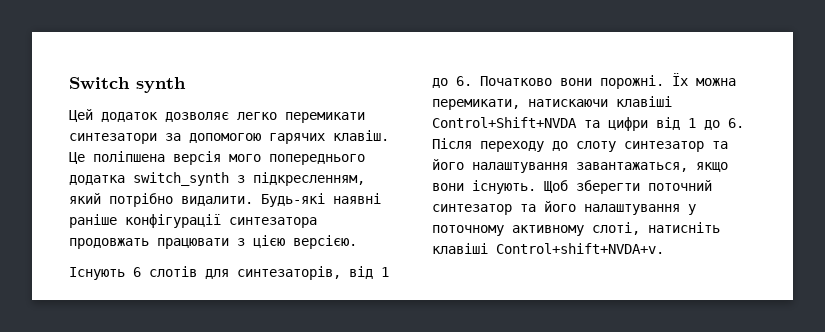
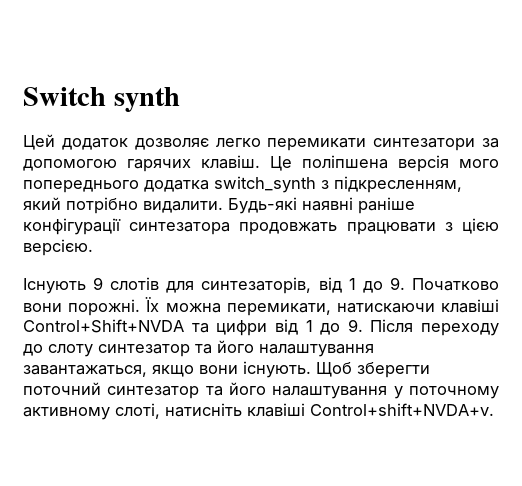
- Існують 6 слотів для синтезаторів, від 1 до 6. Початково вони порожні.
+ Існують 9 слотів для синтезаторів, від 1 до 9. Початково вони порожні.
- Їх можна перемикати, натискаючи клавіші Control+Shift+NVDA та цифри від 1 до 6. Після переходу до слоту синтезатор та його налаштування завантажаться, якщо вони існують.
+ Їх можна перемикати, натискаючи клавіші Control+Shift+NVDA та цифри від 1 до 9. Після переходу до слоту синтезатор та його налаштування завантажаться, якщо вони існують.

